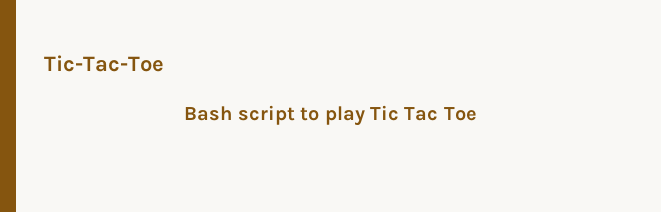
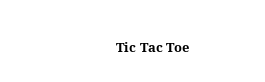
- Tic-Tac-Toe
- Bash script to play Tic Tac Toe
+ Tic Tac Toe

